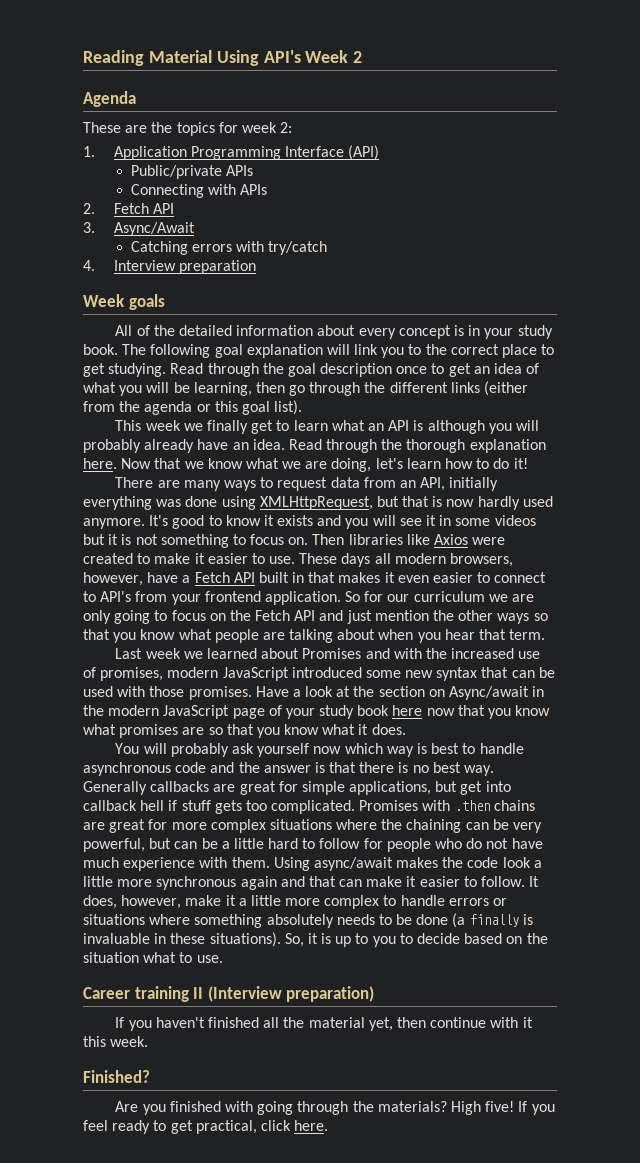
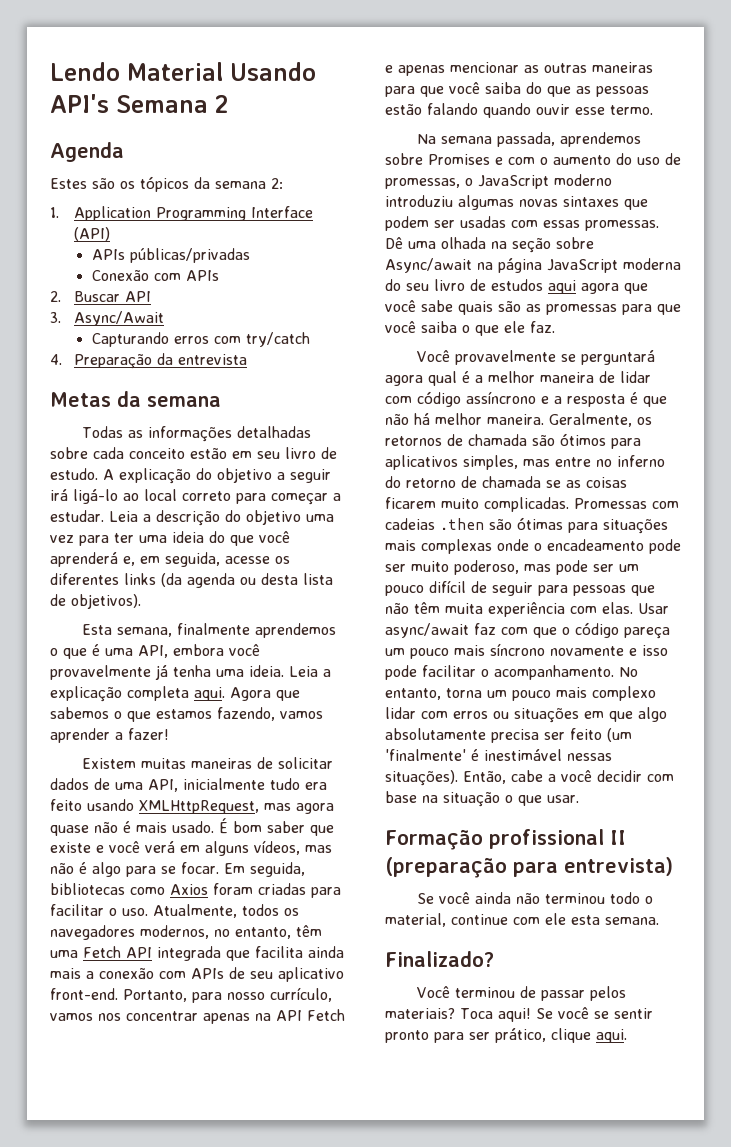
- Reading Material Using API's Week 2
+ Lendo Material Usando API's Semana 2
  Agenda
- These are the topics for week 2:
+ Estes são os tópicos da semana 2:
- Public/private APIs
- Connecting with APIs
+ APIs públicas/privadas
+ Conexão com APIs
- 2. Fetch API
+ 2. Buscar API
- Catching errors with try/catch
+ Capturando erros com try/catch
- 4. Interview preparation
- Week goals
- All of the detailed information about every concept is in your study book. The following goal explanation will link you to the correct place to get studying. Read through the goal description once to get an idea of what you will be learning, then go through the different links (either from the agenda or this goal list).
- This week we finally get to learn what an API is although you will probably already have an idea. Read through the thorough explanation here. Now that we know what we are doing, let's learn how to do it!
- There are many ways to request data from an API, initially everything was done using XMLHttpRequest, but that is now hardly used anymore. It's good to know it exists and you will see it in some videos but it is not something to focus on. Then libraries like Axios were created to make it easier to use. These days all modern browsers, however, have a Fetch API built in that makes it even easier to connect to API's from your frontend application. So for our curriculum we are only going to focus on the Fetch API and just mention the other ways so that you know what people are talking about when you hear that term.
- Last week we learned about Promises and with the increased use of promises, modern JavaScript introduced some new syntax that can be used with those promises. Have a look at the section on Async/await in the modern JavaScript page of your study book here now that you know what promises are so that you know what it does.
- You will probably ask yourself now which way is best to handle asynchronous code and the answer is that there is no best way. Generally callbacks are great for simple applications, but get into callback hell if stuff gets too complicated. Promises with .then chains are great for more complex situations where the chaining can be very powerful, but can be a little hard to follow for people who do not have much experience with them. Using async/await makes the code look a little more synchronous again and that can make it easier to follow. It does, however, make it a little more complex to handle errors or situations where something absolutely needs to be done (a finally is invaluable in these situations). So, it is up to you to decide based on the situation what to use.
- Career training II (Interview preparation)
- If you haven't finished all the material yet, then continue with it this week.
- Finished?
- Are you finished with going through the materials? High five! If you feel ready to get practical, click here.
+ 4. Preparação da entrevista
+ Metas da semana
+ Todas as informações detalhadas sobre cada conceito estão em seu livro de estudo. A explicação do objetivo a seguir irá ligá-lo ao local correto para começar a estudar. Leia a descrição do objetivo uma vez para ter uma ideia do que você aprenderá e, em seguida, acesse os diferentes links (da agenda ou desta lista de objetivos).
+ Esta semana, finalmente aprendemos o que é uma API, embora você provavelmente já tenha uma ideia. Leia a explicação completa aqui. Agora que sabemos o que estamos fazendo, vamos aprender a fazer!
+ Existem muitas maneiras de solicitar dados de uma API, inicialmente tudo era feito usando XMLHttpRequest, mas agora quase não é mais usado. É bom saber que existe e você verá em alguns vídeos, mas não é algo para se focar. Em seguida, bibliotecas como Axios foram criadas para facilitar o uso. Atualmente, todos os navegadores modernos, no entanto, têm uma Fetch API integrada que facilita ainda mais a conexão com APIs de seu aplicativo front-end. Portanto, para nosso currículo, vamos nos concentrar apenas na API Fetch e apenas mencionar as outras maneiras para que você saiba do que as pessoas estão falando quando ouvir esse termo.
+ Na semana passada, aprendemos sobre Promises e com o aumento do uso de promessas, o JavaScript moderno introduziu algumas novas sintaxes que podem ser usadas com essas promessas. Dê uma olhada na seção sobre Async/await na página JavaScript moderna do seu livro de estudos aqui agora que você sabe quais são as promessas para que você saiba o que ele faz.
+ Você provavelmente se perguntará agora qual é a melhor maneira de lidar com código assíncrono e a resposta é que não há melhor maneira. Geralmente, os retornos de chamada são ótimos para aplicativos simples, mas entre no inferno do retorno de chamada se as coisas ficarem muito complicadas. Promessas com cadeias .then são ótimas para situações mais complexas onde o encadeamento pode ser muito poderoso, mas pode ser um pouco difícil de seguir para pessoas que não têm muita experiência com elas. Usar async/await faz com que o código pareça um pouco mais síncrono novamente e isso pode facilitar o acompanhamento. No entanto, torna um pouco mais complexo lidar com erros ou situações em que algo absolutamente precisa ser feito (um 'finalmente' é inestimável nessas situações). Então, cabe a você decidir com base na situação o que usar.
+ Formação profissional II (preparação para entrevista)
+ Se você ainda não terminou todo o material, continue com ele esta semana.
+ Finalizado?
+ Você terminou de passar pelos materiais? Toca aqui! Se você se sentir pronto para ser prático, clique aqui.

